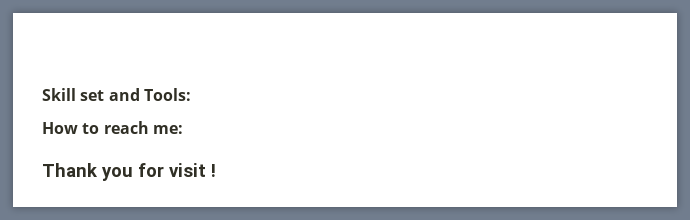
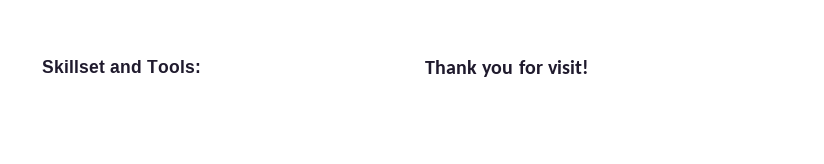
- Skill set and Tools:
+ Skillset and Tools:
- How to reach me:
- Thank you for visit !
+ Thank you for visit!

